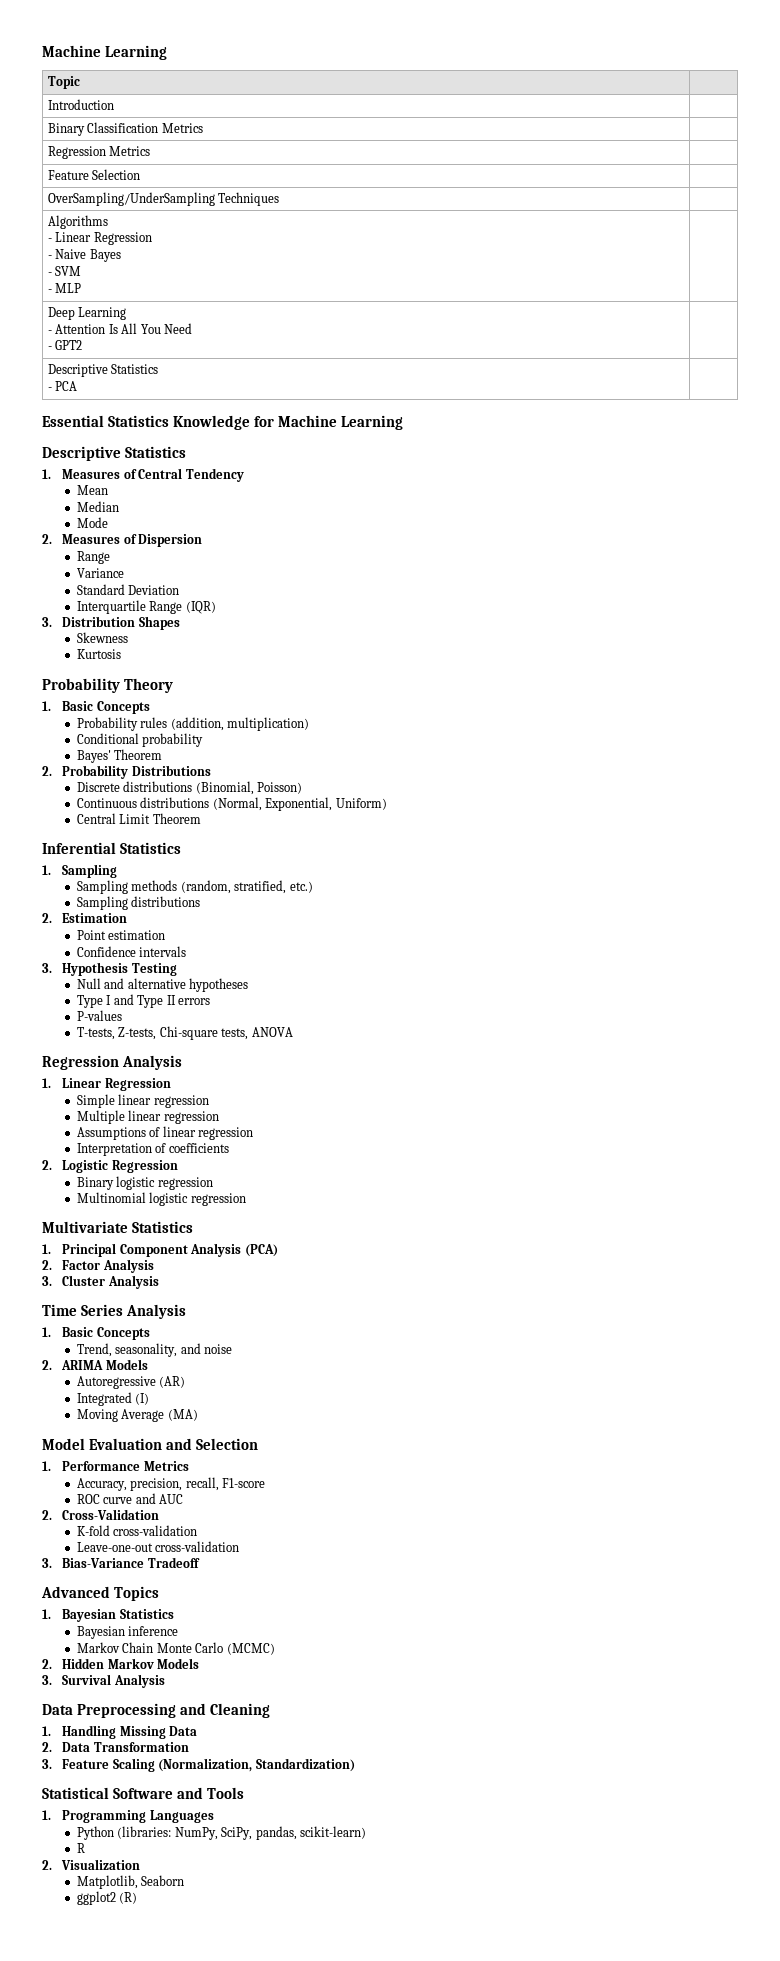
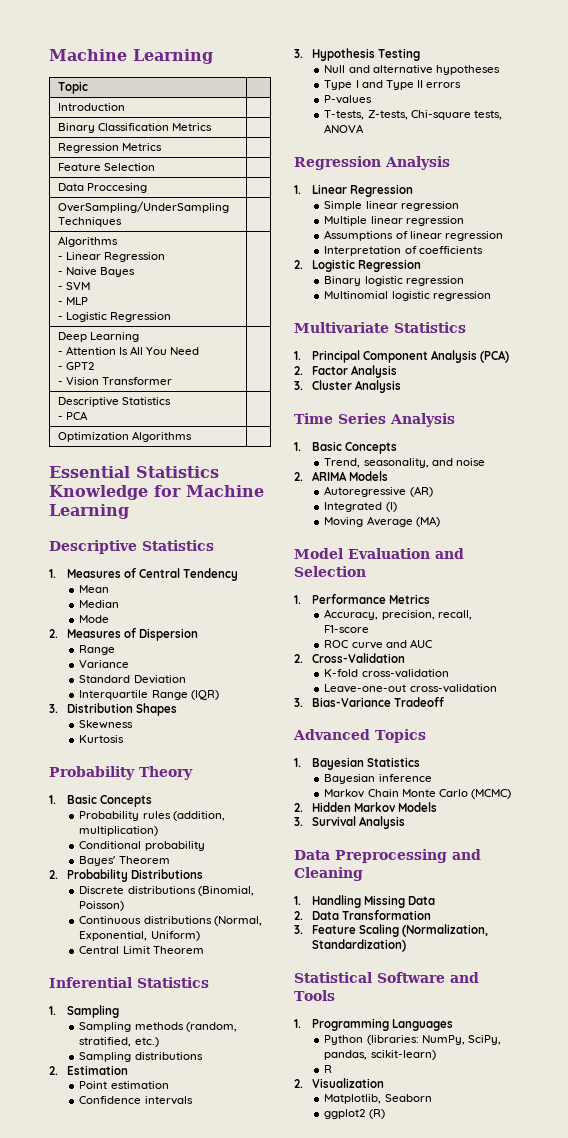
+ Data Proccesing |
  OverSampling/UnderSampling Techniques |
  Algorithms
  - Linear Regression
  - Naive Bayes
  - SVM
- - MLP |
+ - MLP
+ - Logistic Regression |
  Deep Learning
  - Attention Is All You Need
- - GPT2 |
+ - GPT2
+ - Vision Transformer |
+ Optimization Algorithms |

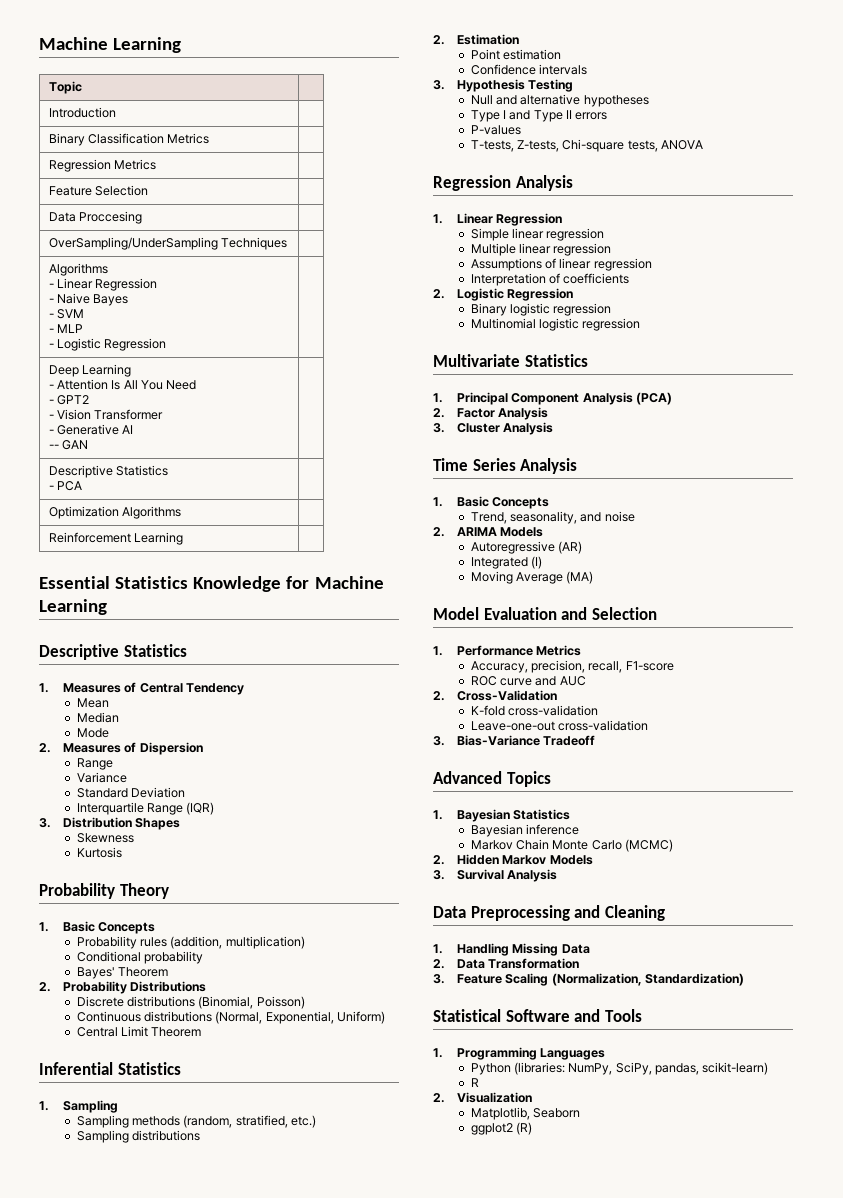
  Deep Learning
  - Attention Is All You Need
  - GPT2
- - Vision Transformer |
+ - Vision Transformer
+ - Generative AI
+ -- GAN |
+ Reinforcement Learning |

